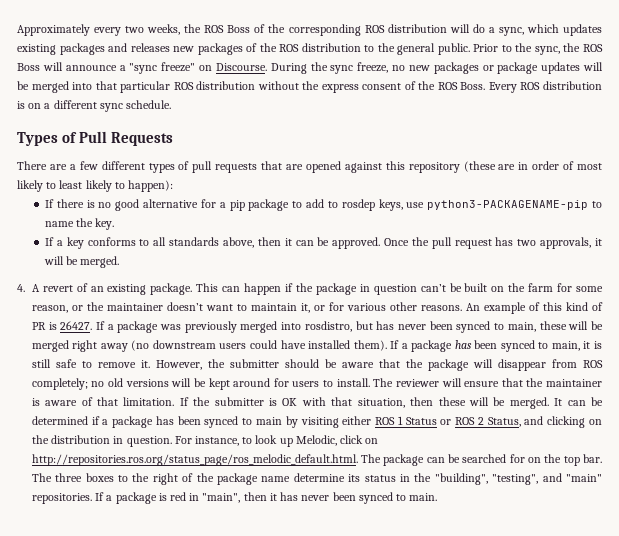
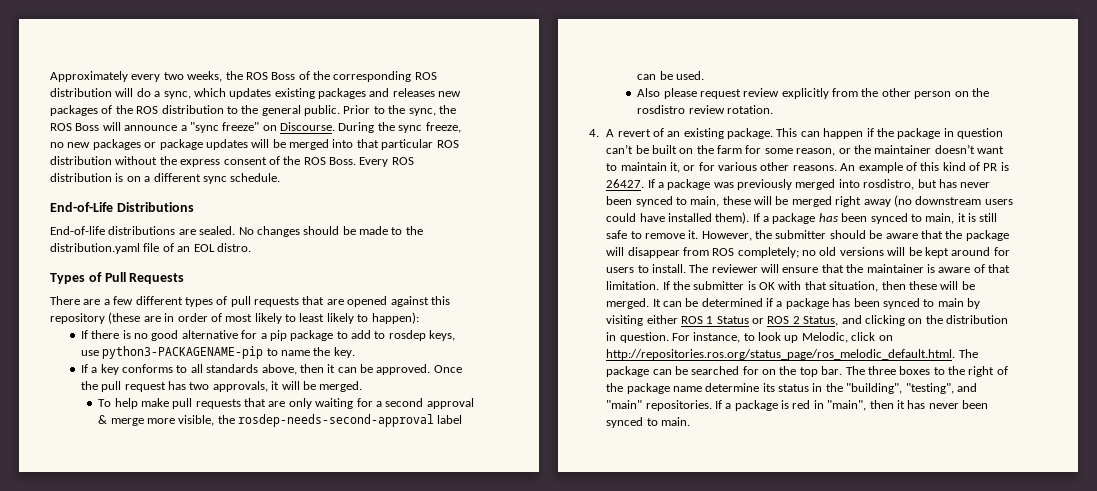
+ End-of-Life Distributions
+ End-of-life distributions are sealed. No changes should be made to the distribution.yaml file of an EOL distro.
+ To help make pull requests that are only waiting for a second approval & merge more visible, the rosdep-needs-second-approval label can be used.
+ Also please request review explicitly from the other person on the rosdistro review rotation.

